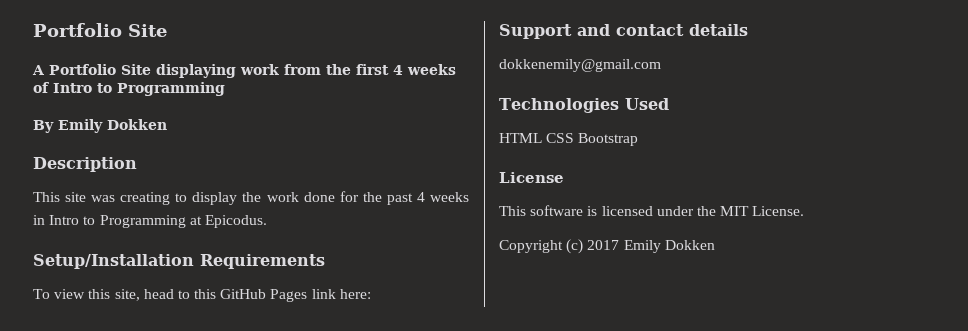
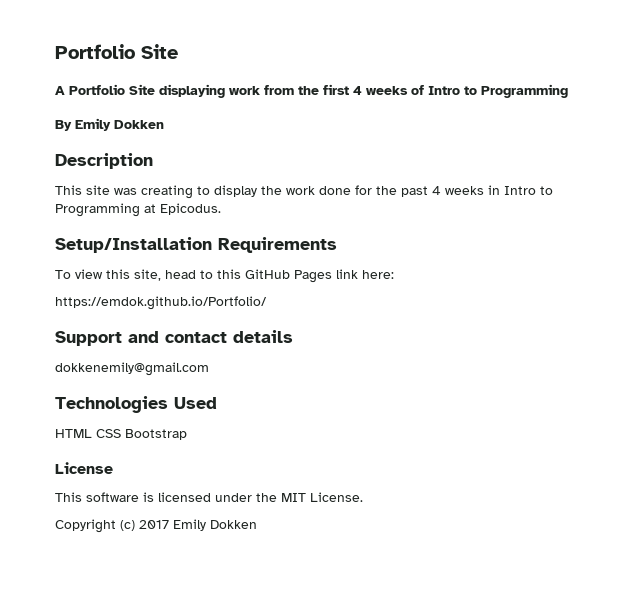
+ https://emdok.github.io/Portfolio/

